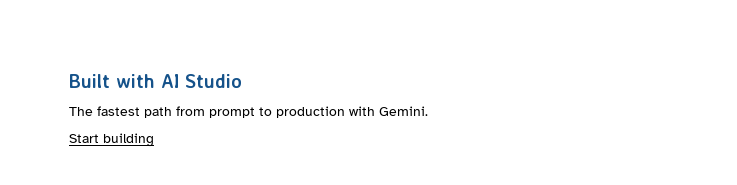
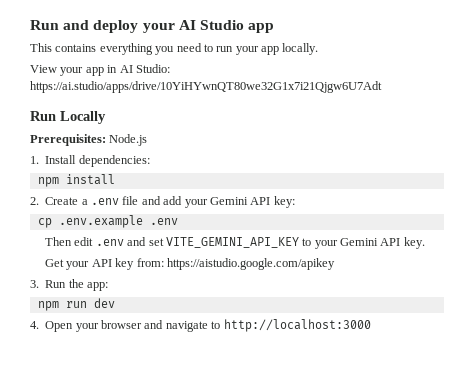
- Built with AI Studio
- The fastest path from prompt to production with Gemini.
- Start building
+ Run and deploy your AI Studio app
+ This contains everything you need to run your app locally.
+ View your app in AI Studio: https://ai.studio/apps/drive/10YiHYwnQT80we32G1x7i21Qjgw6U7Adt
+ Run Locally
+ Prerequisites: Node.js
+ 1. Install dependencies:
+ npm install
+ 2. Create a .env file and add your Gemini API key:
+ cp .env.example .env
+ Then edit .env and set VITE_GEMINI_API_KEY to your Gemini API key.
+ Get your API key from: https://aistudio.google.com/apikey
+ 3. Run the app:
+ npm run dev
+ 4. Open your browser and navigate to http://localhost:3000

